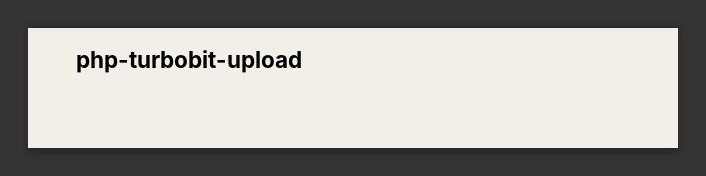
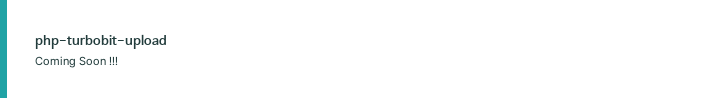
+ Coming Soon !!!

